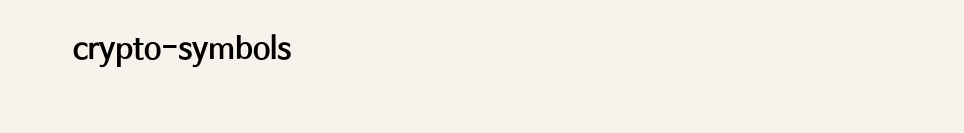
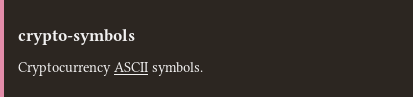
+ Cryptocurrency ASCII symbols.

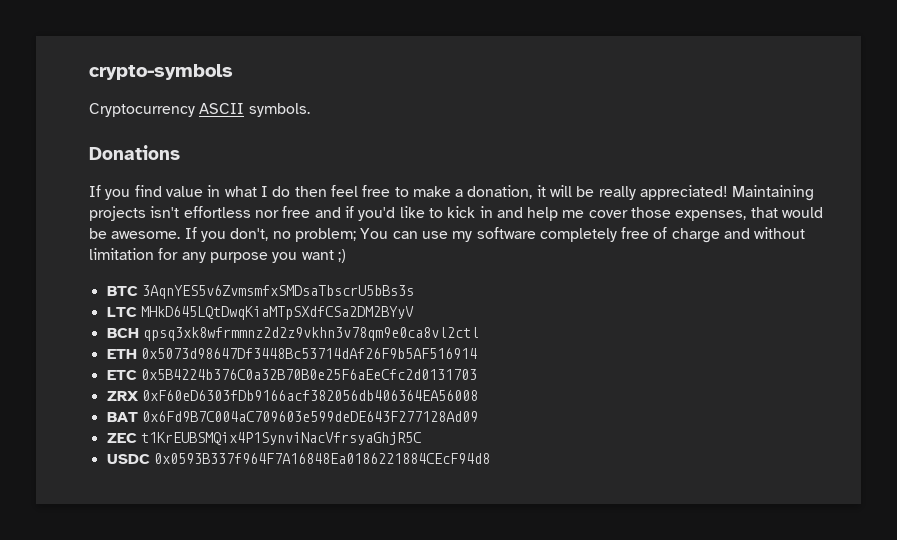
+ Donations
+ If you find value in what I do then feel free to make a donation, it will be really appreciated! Maintaining projects isn't effortless nor free and if you'd like to kick in and help me cover those expenses, that would be awesome. If you don't, no problem; You can use my software completely free of charge and without limitation for any purpose you want ;)
+ BTC 3AqnYES5v6ZvmsmfxSMDsaTbscrU5bBs3s
+ LTC MHkD645LQtDwqKiaMTpSXdfCSa2DM2BYyV
+ BCH qpsq3xk8wfrmmnz2d2z9vkhn3v78qm9e0ca8vl2ctl
+ ETH 0x5073d98647Df3448Bc53714dAf26F9b5AF516914
+ ETC 0x5B4224b376C0a32B70B0e25F6aEeCfc2d0131703
+ ZRX 0xF60eD6303fDb9166acf382056db406364EA56008
+ BAT 0x6Fd9B7C004aC709603e599deDE643F277128Ad09
+ ZEC t1KrEUBSMQix4P1SynviNacVfrsyaGhjR5C
+ USDC 0x0593B337f964F7A16848Ea0186221884CEcF94d8

